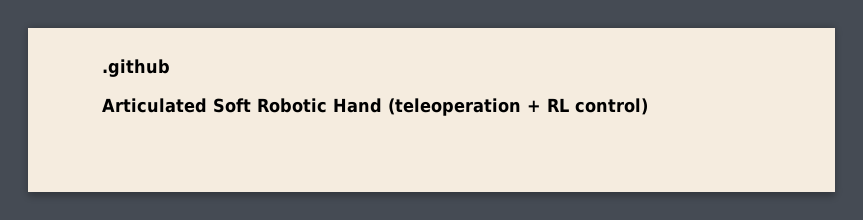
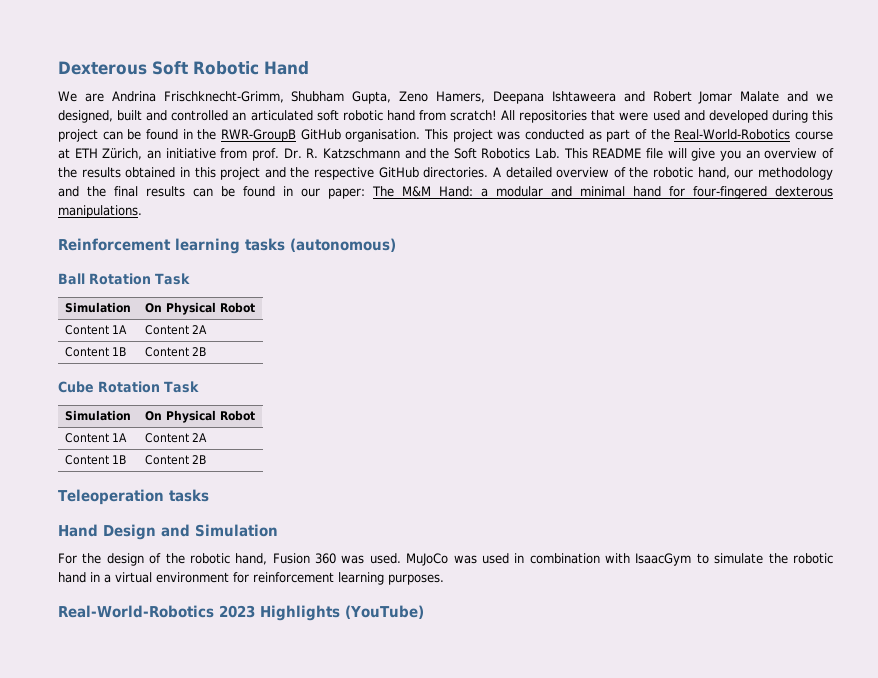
- .github
- Articulated Soft Robotic Hand (teleoperation + RL control)
+ Dexterous Soft Robotic Hand
+ We are Andrina Frischknecht-Grimm, Shubham Gupta, Zeno Hamers, Deepana Ishtaweera and Robert Jomar Malate and we designed, built and controlled an articulated soft robotic hand from scratch! All repositories that were used and developed during this project can be found in the RWR-GroupB GitHub organisation. This project was conducted as part of the Real-World-Robotics course at ETH Zürich, an initiative from prof. Dr. R. Katzschmann and the Soft Robotics Lab. This README file will give you an overview of the results obtained in this project and the respective GitHub directories. A detailed overview of the robotic hand, our methodology and the final results can be found in our paper: The M&M Hand: a modular and minimal hand for four-fingered dexterous manipulations.
+ Reinforcement learning tasks (autonomous)
+ Ball Rotation Task
+ Simulation | On Physical Robot
+ Content 1A | Content 2A
+ Content 1B | Content 2B
+ Cube Rotation Task
+ Simulation | On Physical Robot
+ Content 1A | Content 2A
+ Content 1B | Content 2B
+ Teleoperation tasks
+ Hand Design and Simulation
+ For the design of the robotic hand, Fusion 360 was used. MuJoCo was used in combination with IsaacGym to simulate the robotic hand in a virtual environment for reinforcement learning purposes.
+ Real-World-Robotics 2023 Highlights (YouTube)

